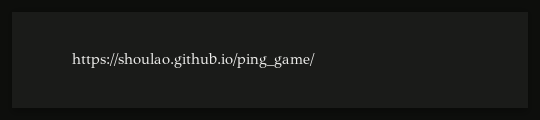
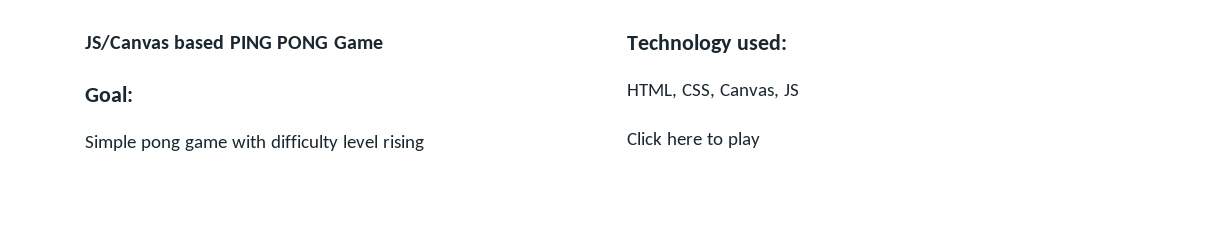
- https://shoulao.github.io/ping_game/
+ JS/Canvas based PING PONG Game
+ Goal:
+ Simple pong game with difficulty level rising
+ Technology used:
+ HTML, CSS, Canvas, JS
+ Click here to play

